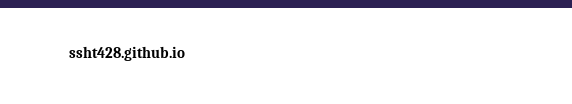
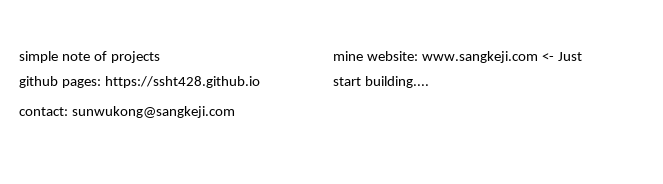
- ssht428.github.io
+ simple note of projects
+ github pages: https://ssht428.github.io
+ contact: sunwukong@sangkeji.com
+ mine website: www.sangkeji.com <- Just start building....

